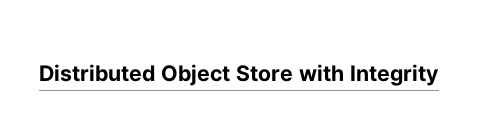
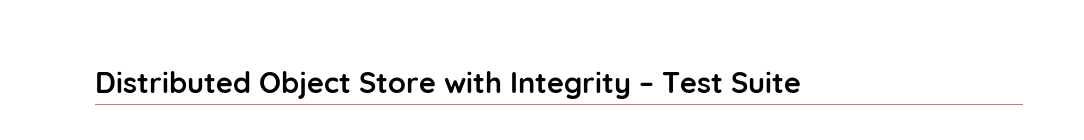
- Distributed Object Store with Integrity
+ Distributed Object Store with Integrity – Test Suite

